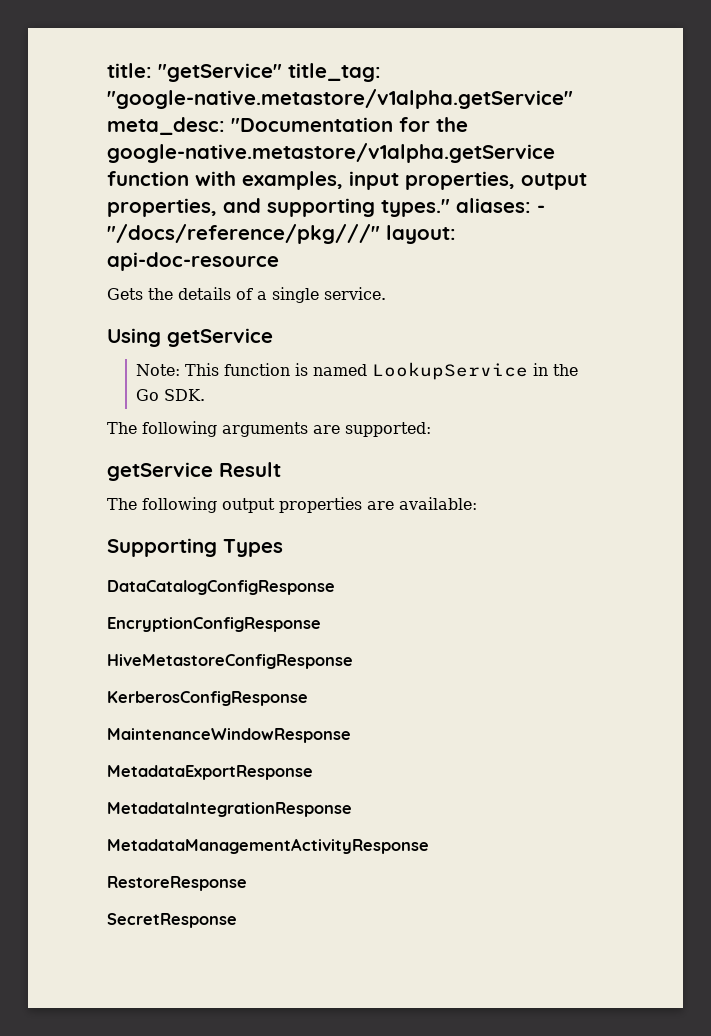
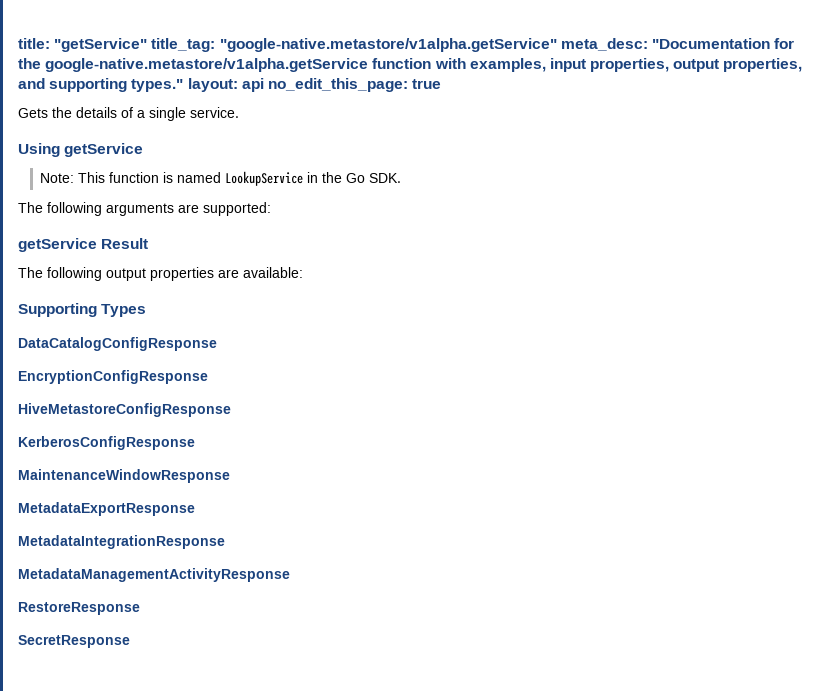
- title: "getService" title_tag: "google-native.metastore/v1alpha.getService" meta_desc: "Documentation for the google-native.metastore/v1alpha.getService function with examples, input properties, output properties, and supporting types." aliases: - "/docs/reference/pkg///" layout: api-doc-resource
+ title: "getService" title_tag: "google-native.metastore/v1alpha.getService" meta_desc: "Documentation for the google-native.metastore/v1alpha.getService function with examples, input properties, output properties, and supporting types." layout: api no_edit_this_page: true

